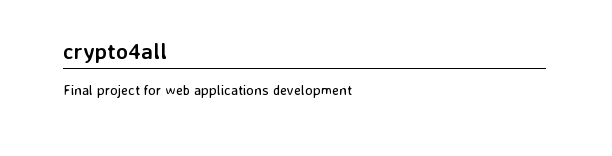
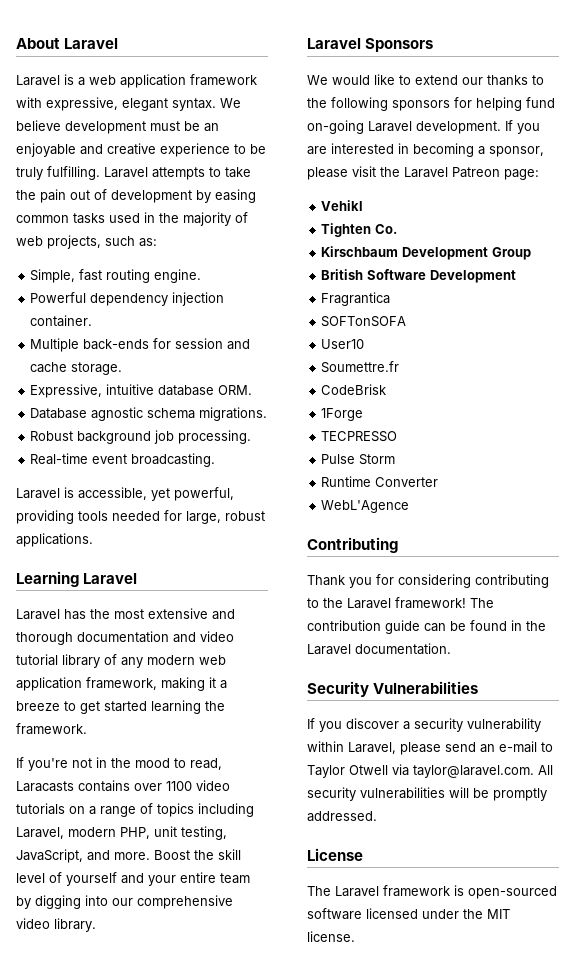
- crypto4all
- Final project for web applications development
+ About Laravel
+ Laravel is a web application framework with expressive, elegant syntax. We believe development must be an enjoyable and creative experience to be truly fulfilling. Laravel attempts to take the pain out of development by easing common tasks used in the majority of web projects, such as:
+ Simple, fast routing engine.
+ Powerful dependency injection container.
+ Multiple back-ends for session and cache storage.
+ Expressive, intuitive database ORM.
+ Database agnostic schema migrations.
+ Robust background job processing.
+ Real-time event broadcasting.
+ Laravel is accessible, yet powerful, providing tools needed for large, robust applications.
+ Learning Laravel
+ Laravel has the most extensive and thorough documentation and video tutorial library of any modern web application framework, making it a breeze to get started learning the framework.
+ If you're not in the mood to read, Laracasts contains over 1100 video tutorials on a range of topics including Laravel, modern PHP, unit testing, JavaScript, and more. Boost the skill level of yourself and your entire team by digging into our comprehensive video library.
+ Laravel Sponsors
+ We would like to extend our thanks to the following sponsors for helping fund on-going Laravel development. If you are interested in becoming a sponsor, please visit the Laravel Patreon page:
+ Vehikl
+ Tighten Co.
+ Kirschbaum Development Group
+ British Software Development
+ Fragrantica
+ SOFTonSOFA
+ User10
+ Soumettre.fr
+ CodeBrisk
+ 1Forge
+ TECPRESSO
+ Pulse Storm
+ Runtime Converter
+ WebL'Agence
+ Contributing
+ Thank you for considering contributing to the Laravel framework! The contribution guide can be found in the Laravel documentation.
+ Security Vulnerabilities
+ If you discover a security vulnerability within Laravel, please send an e-mail to Taylor Otwell via taylor@laravel.com. All security vulnerabilities will be promptly addressed.
+ License
+ The Laravel framework is open-sourced software licensed under the MIT license.

